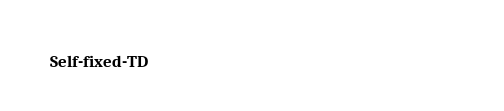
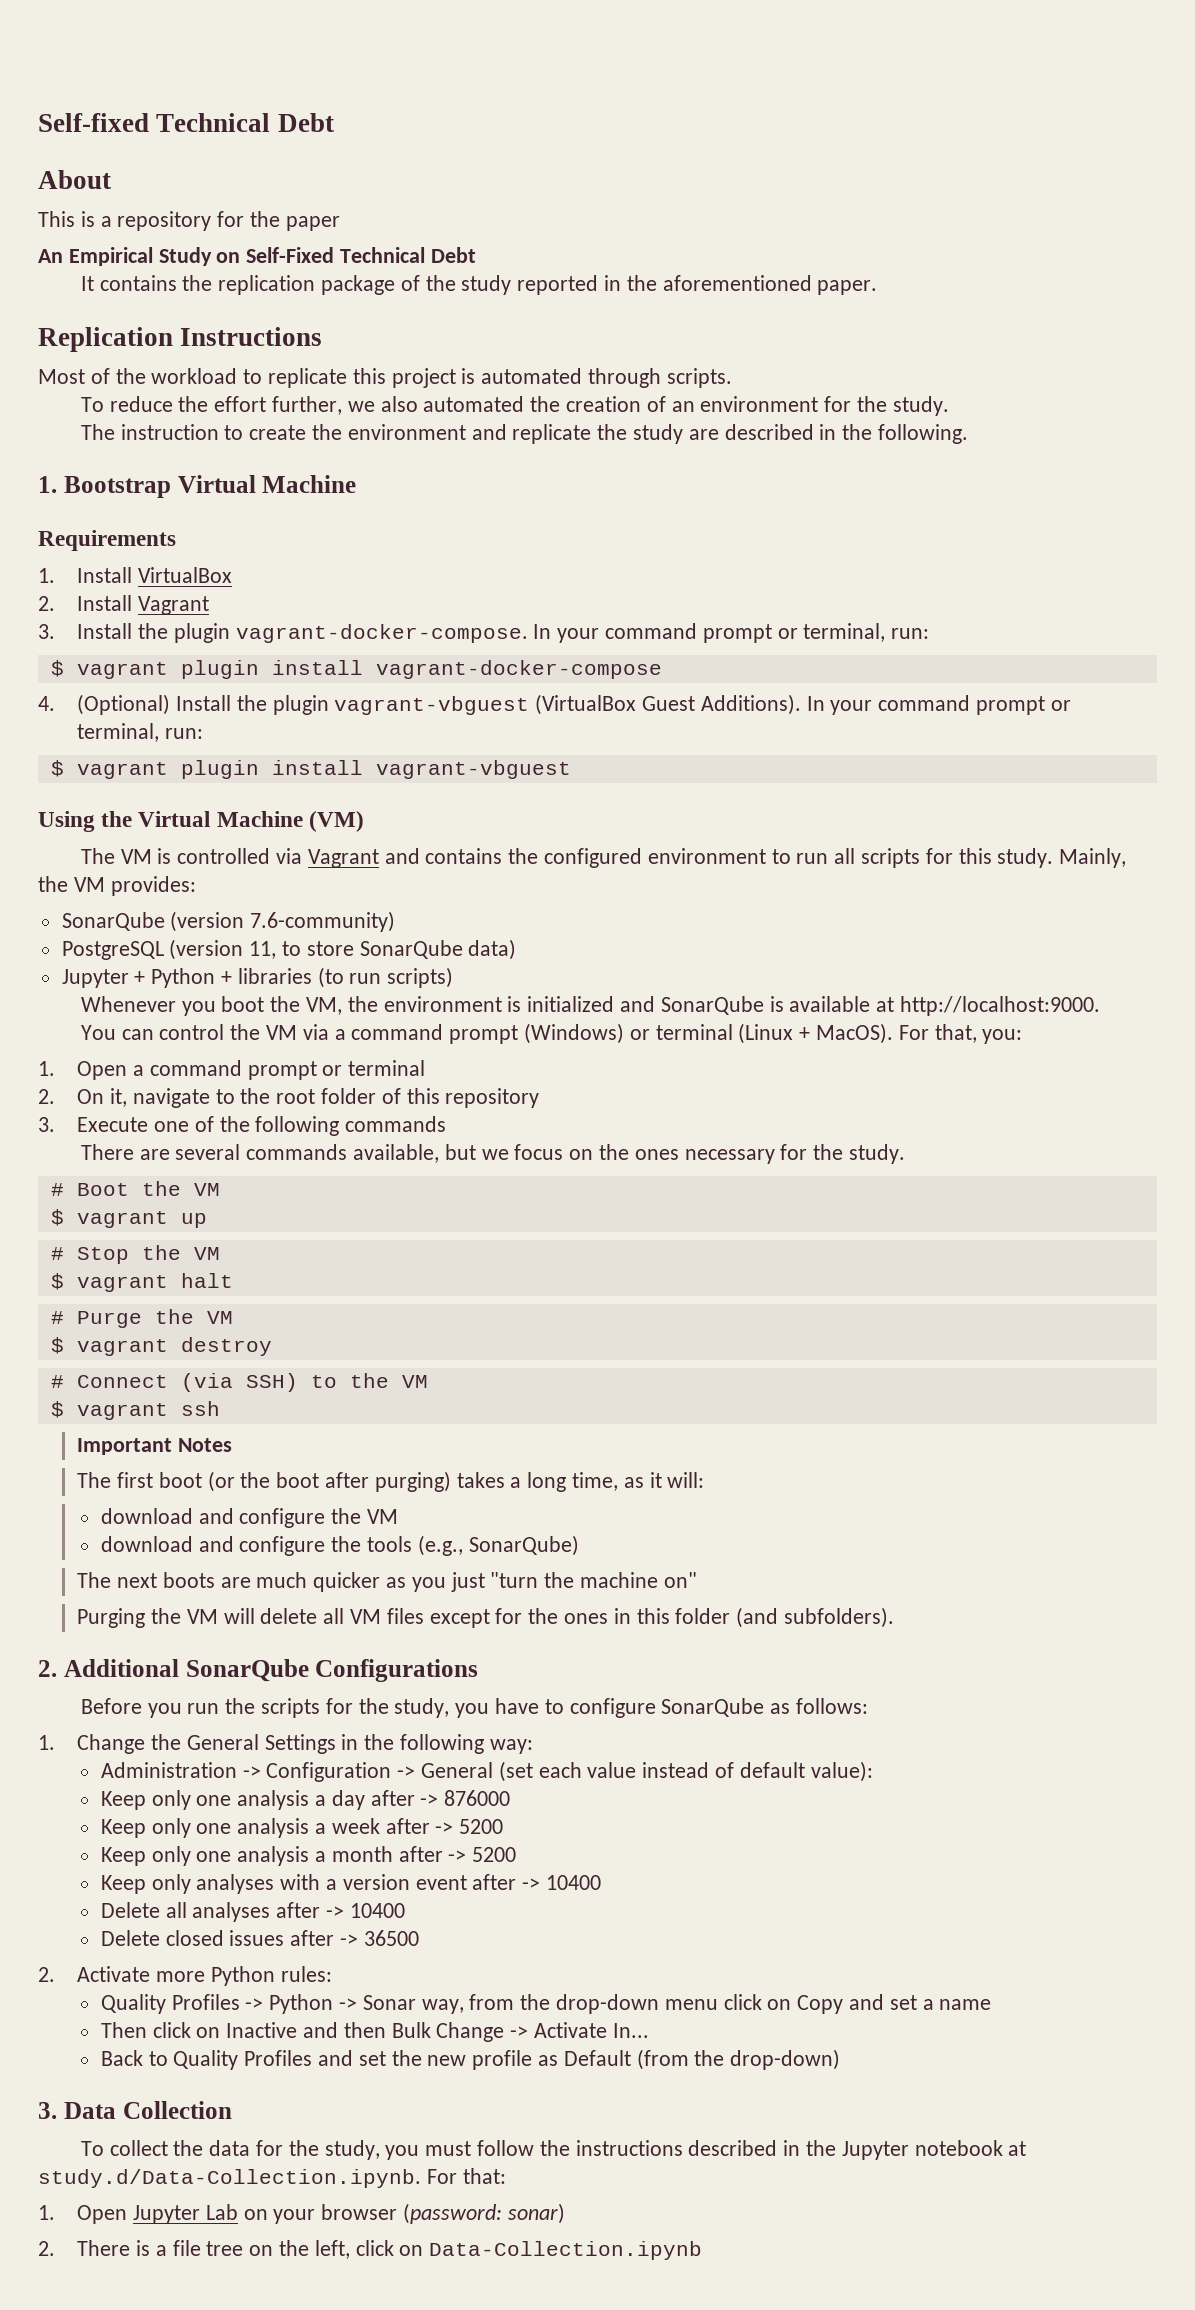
- Self-fixed-TD
+ Self-fixed Technical Debt
+ About
+ This is a repository for the paper
+ An Empirical Study on Self-Fixed Technical Debt
+ It contains the replication package of the study reported in the aforementioned paper.
+ Replication Instructions
+ Most of the workload to replicate this project is automated through scripts.
+ To reduce the effort further, we also automated the creation of an environment for the study.
+ The instruction to create the environment and replicate the study are described in the following.
+ 1. Bootstrap Virtual Machine
+ Requirements
+ 1. Install VirtualBox
+ 2. Install Vagrant
+ 3. Install the plugin vagrant-docker-compose. In your command prompt or terminal, run:
+ $ vagrant plugin install vagrant-docker-compose
+ 4. (Optional) Install the plugin vagrant-vbguest (VirtualBox Guest Additions). In your command prompt or terminal, run:
+ $ vagrant plugin install vagrant-vbguest
+ Using the Virtual Machine (VM)
+ The VM is controlled via Vagrant and contains the configured environment to run all scripts for this study. Mainly, the VM provides:
+ SonarQube (version 7.6-community)
+ PostgreSQL (version 11, to store SonarQube data)
+ Jupyter + Python + libraries (to run scripts)
+ Whenever you boot the VM, the environment is initialized and SonarQube is available at http://localhost:9000.
+ You can control the VM via a command prompt (Windows) or terminal (Linux + MacOS). For that, you:
+ 1. Open a command prompt or terminal
+ 2. On it, navigate to the root folder of this repository
+ 3. Execute one of the following commands
+ There are several commands available, but we focus on the ones necessary for the study.
+ # Boot the VM
+ $ vagrant up
+ # Stop the VM
+ $ vagrant halt
+ # Purge the VM
+ $ vagrant destroy
+ # Connect (via SSH) to the VM
+ $ vagrant ssh
+ Important Notes
+ The first boot (or the boot after purging) takes a long time, as it will:
+ download and configure the VM
+ download and configure the tools (e.g., SonarQube)
+ The next boots are much quicker as you just "turn the machine on"
+ Purging the VM will delete all VM files except for the ones in this folder (and subfolders).
+ 2. Additional SonarQube Configurations
+ Before you run the scripts for the study, you have to configure SonarQube as follows:
+ 1. Change the General Settings in the following way:
+ Administration -> Configuration -> General (set each value instead of default value):
+ Keep only one analysis a day after -> 876000
+ Keep only one analysis a week after -> 5200
+ Keep only one analysis a month after -> 5200
+ Keep only analyses with a version event after -> 10400
+ Delete all analyses after -> 10400
+ Delete closed issues after -> 36500
+ 2. Activate more Python rules:
+ Quality Profiles -> Python -> Sonar way, from the drop-down menu click on Copy and set a name
+ Then click on Inactive and then Bulk Change -> Activate In...
+ Back to Quality Profiles and set the new profile as Default (from the drop-down)
+ 3. Data Collection
+ To collect the data for the study, you must follow the instructions described in the Jupyter notebook at study.d/Data-Collection.ipynb. For that:
+ 1. Open Jupyter Lab on your browser (password: sonar)
+ 2. There is a file tree on the left, click on Data-Collection.ipynb

